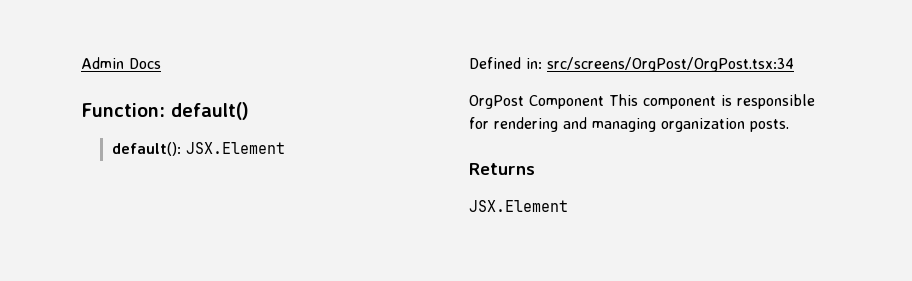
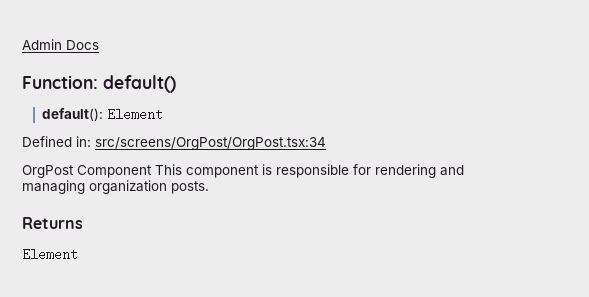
- default(): JSX.Element
+ default(): Element
  Returns
- JSX.Element
+ Element

